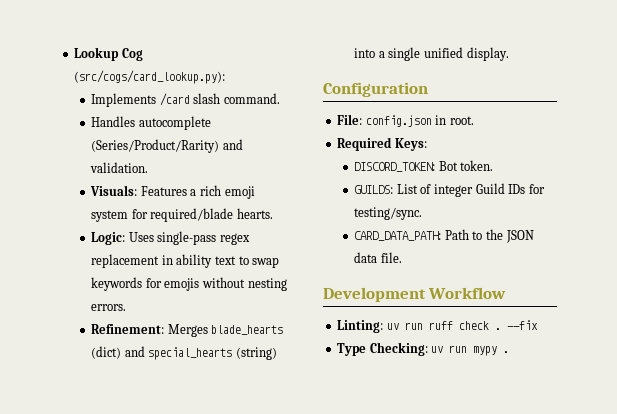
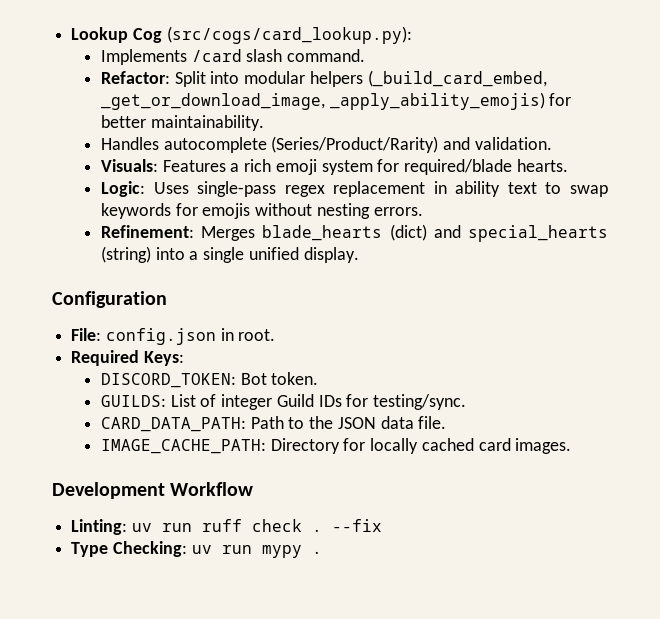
+ Refactor: Split into modular helpers (_build_card_embed, _get_or_download_image, _apply_ability_emojis) for better maintainability.
+ IMAGE_CACHE_PATH: Directory for locally cached card images.

